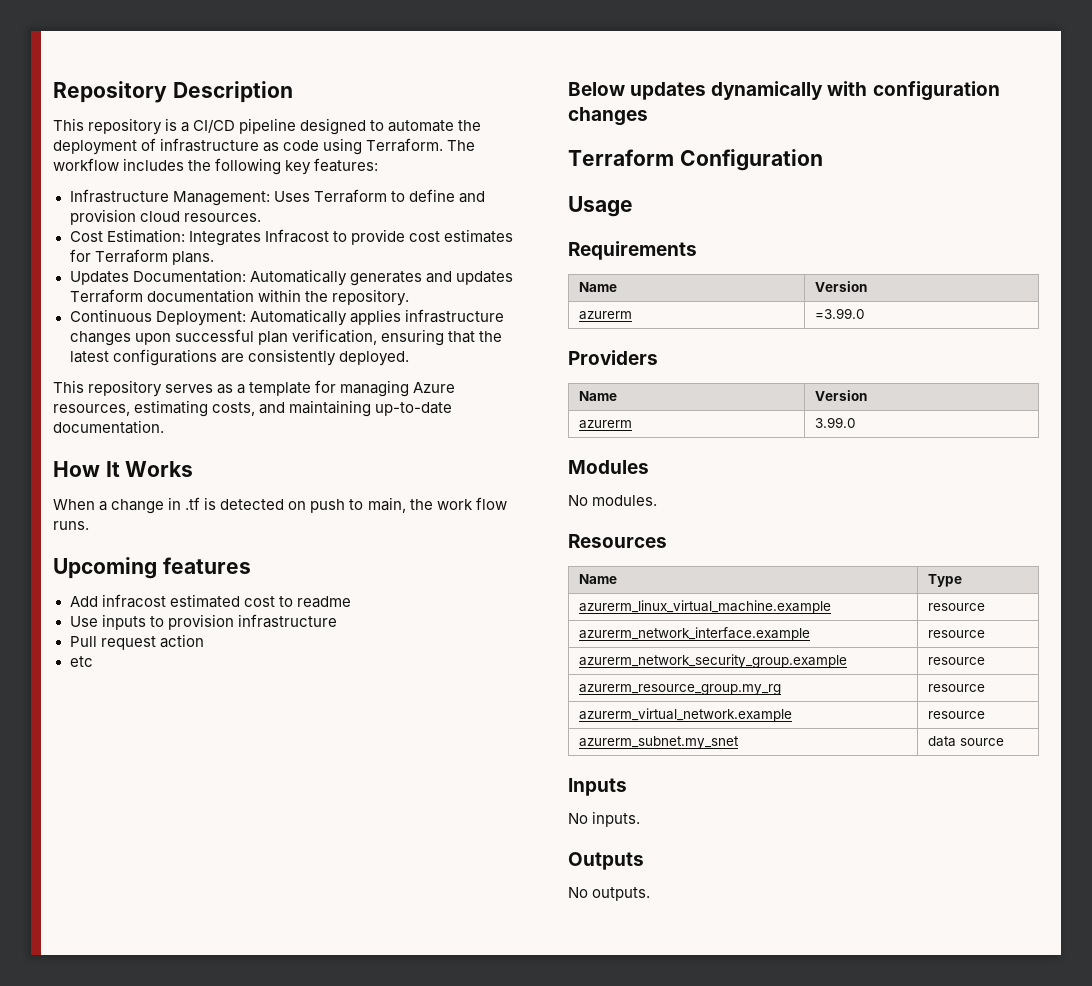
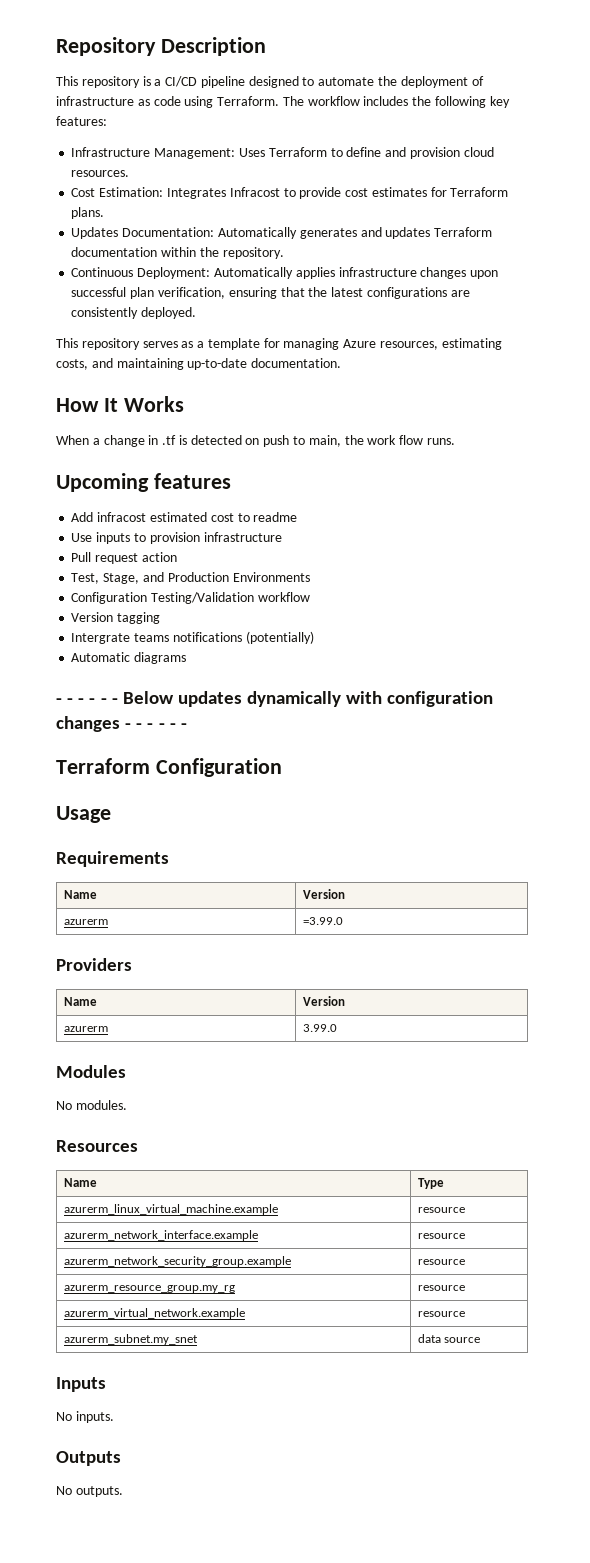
- etc
- Below updates dynamically with configuration changes
+ Test, Stage, and Production Environments
+ Configuration Testing/Validation workflow
+ Version tagging
+ Intergrate teams notifications (potentially)
+ Automatic diagrams
+ - - - - - - Below updates dynamically with configuration changes - - - - - -

